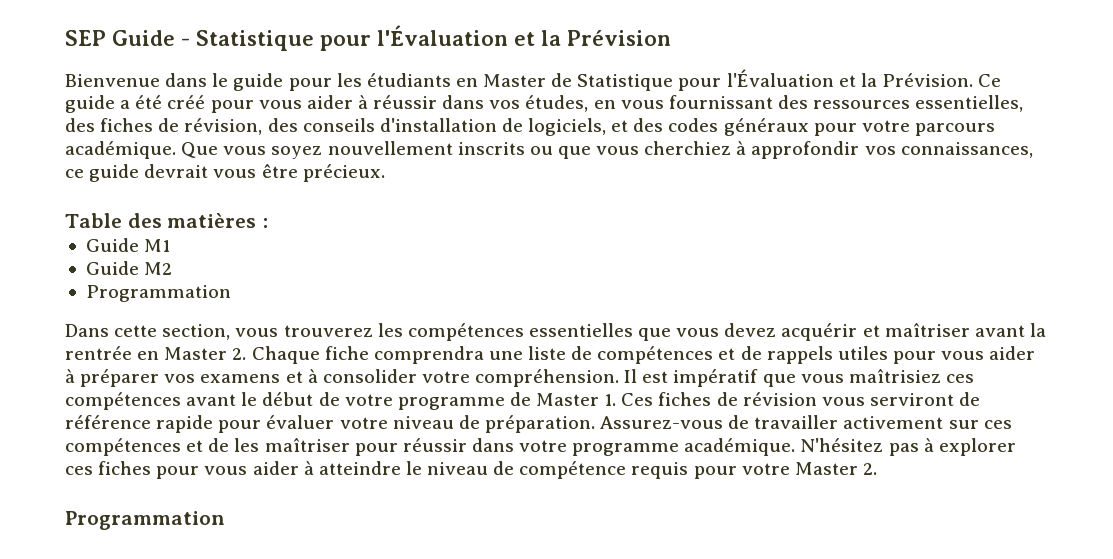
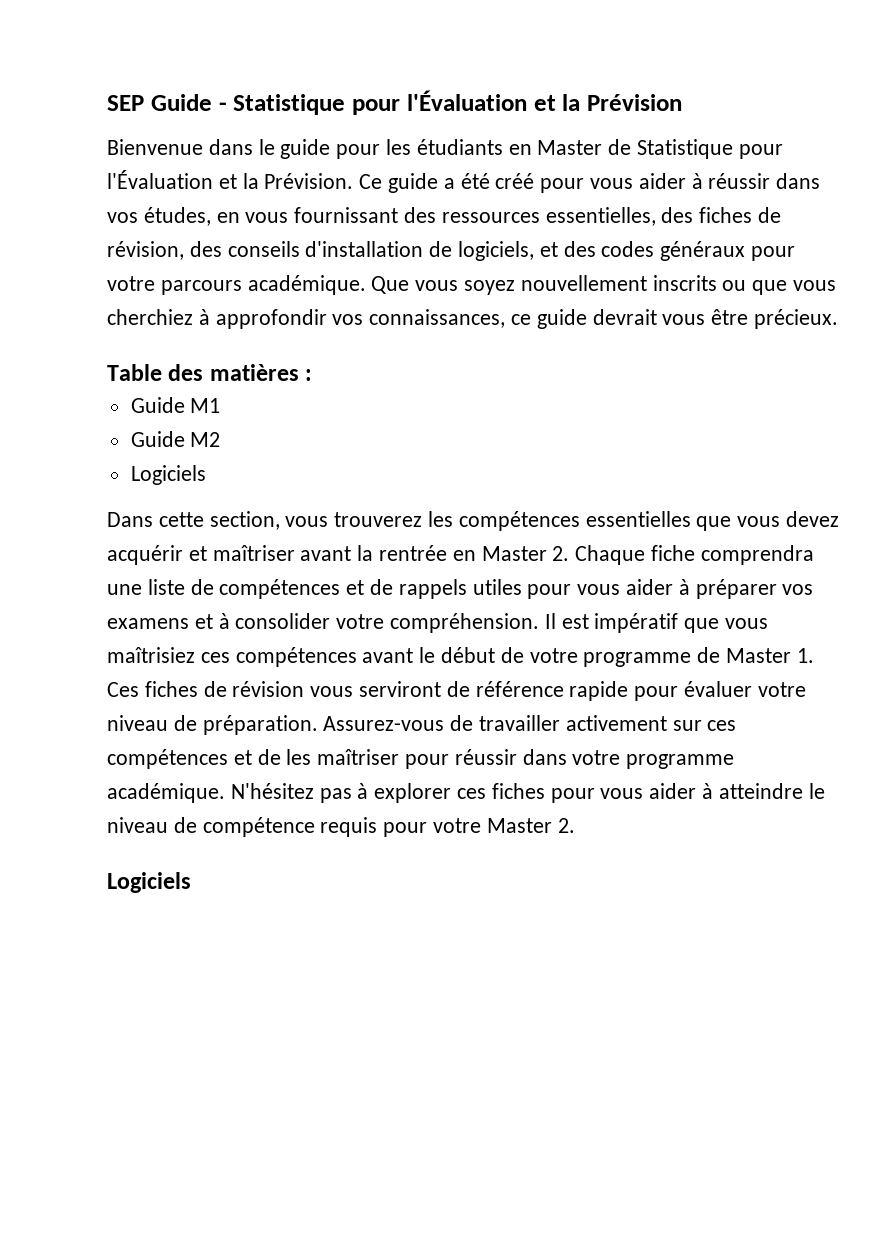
  Guide M2
- Programmation
+ Logiciels
  N'hésitez pas à explorer ces fiches pour vous aider à atteindre le niveau de compétence requis pour votre Master 2.
- Programmation
+ Logiciels

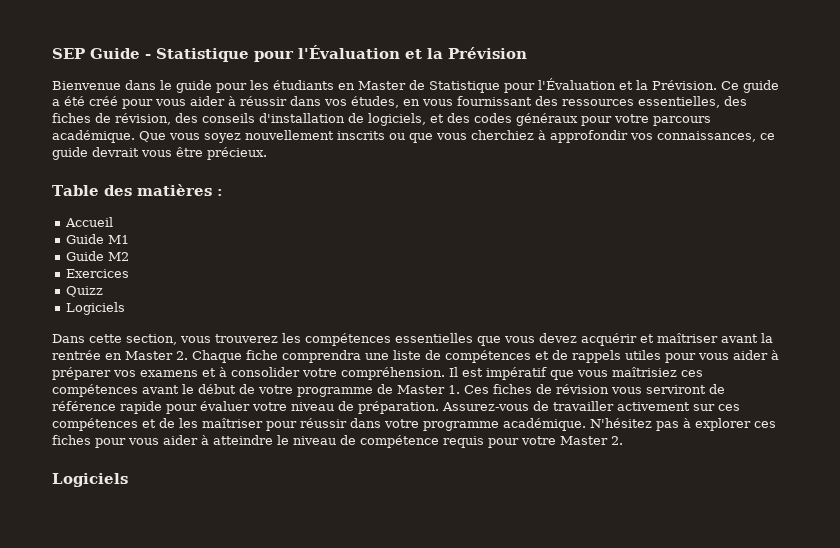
+ Accueil
+ Exercices
+ Quizz

